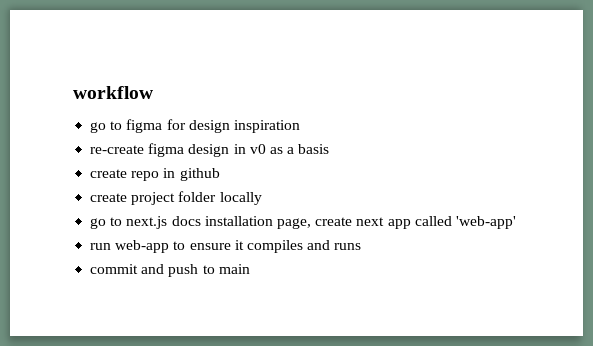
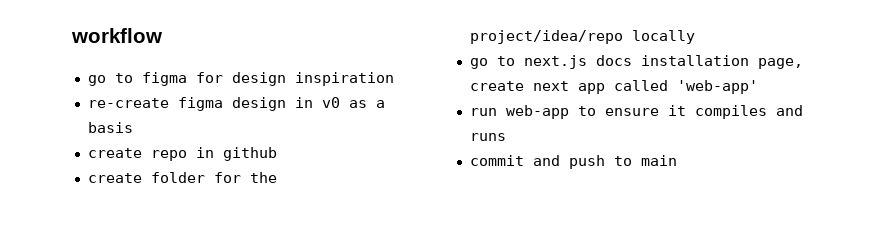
- create project folder locally
+ create folder for the project/idea/repo locally

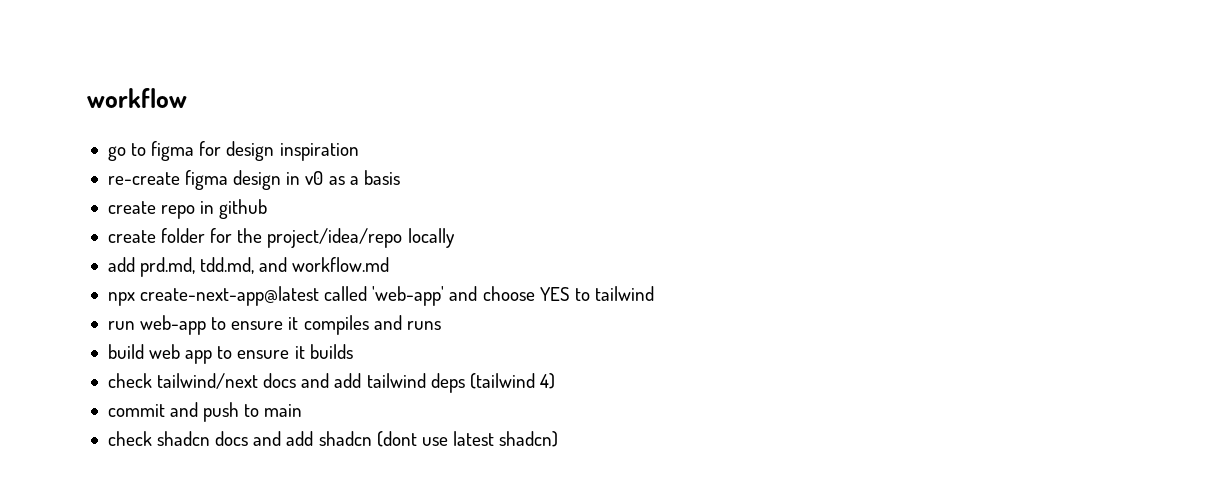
- go to next.js docs installation page, create next app called 'web-app'
+ add prd.md, tdd.md, and workflow.md
+ npx create-next-app@latest called 'web-app' and choose YES to tailwind
+ build web app to ensure it builds
+ check tailwind/next docs and add tailwind deps (tailwind 4)
+ check shadcn docs and add shadcn (dont use latest shadcn)

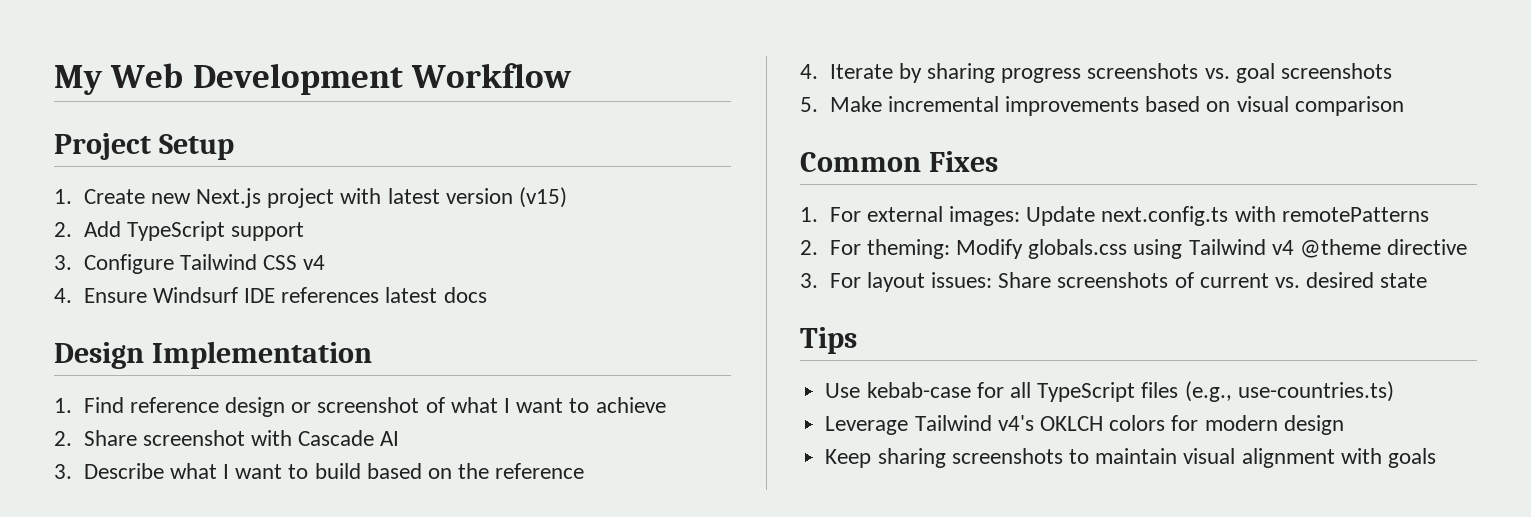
- workflow
- go to figma for design inspiration
- re-create figma design in v0 as a basis
- create repo in github
- create folder for the project/idea/repo locally
- add prd.md, tdd.md, and workflow.md
- npx create-next-app@latest called 'web-app' and choose YES to tailwind
- run web-app to ensure it compiles and runs
- build web app to ensure it builds
- check tailwind/next docs and add tailwind deps (tailwind 4)
- commit and push to main
- check shadcn docs and add shadcn (dont use latest shadcn)
+ My Web Development Workflow
+ Project Setup
+ 1. Create new Next.js project with latest version (v15)
+ 2. Add TypeScript support
+ 3. Configure Tailwind CSS v4
+ 4. Ensure Windsurf IDE references latest docs
+ Design Implementation
+ 1. Find reference design or screenshot of what I want to achieve
+ 2. Share screenshot with Cascade AI
+ 3. Describe what I want to build based on the reference
+ 4. Iterate by sharing progress screenshots vs. goal screenshots
+ 5. Make incremental improvements based on visual comparison
+ Common Fixes
+ 1. For external images: Update next.config.ts with remotePatterns
+ 2. For theming: Modify globals.css using Tailwind v4 @theme directive
+ 3. For layout issues: Share screenshots of current vs. desired state
+ Tips
+ Use kebab-case for all TypeScript files (e.g., use-countries.ts)
+ Leverage Tailwind v4's OKLCH colors for modern design
+ Keep sharing screenshots to maintain visual alignment with goals

